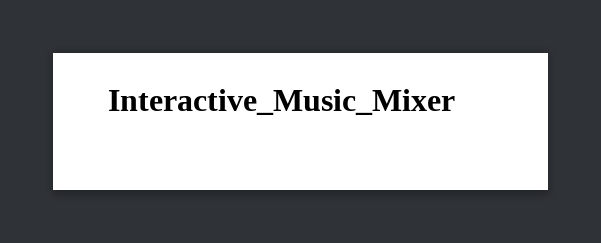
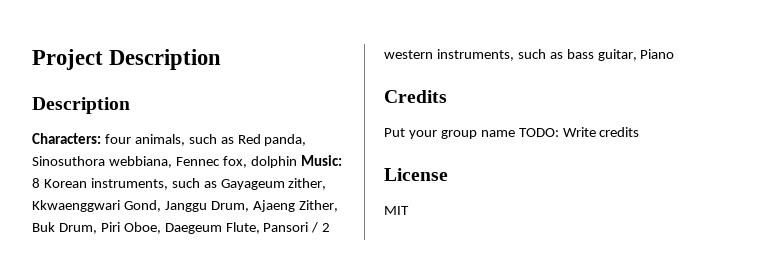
- Interactive_Music_Mixer
+ Project Description
+ Description
+ Characters: four animals, such as Red panda, Sinosuthora webbiana, Fennec fox, dolphin Music: 8 Korean instruments, such as Gayageum zither, Kkwaenggwari Gond, Janggu Drum, Ajaeng Zither, Buk Drum, Piri Oboe, Daegeum Flute, Pansori / 2 western instruments, such as bass guitar, Piano
+ Credits
+ Put your group name TODO: Write credits
+ License
+ MIT

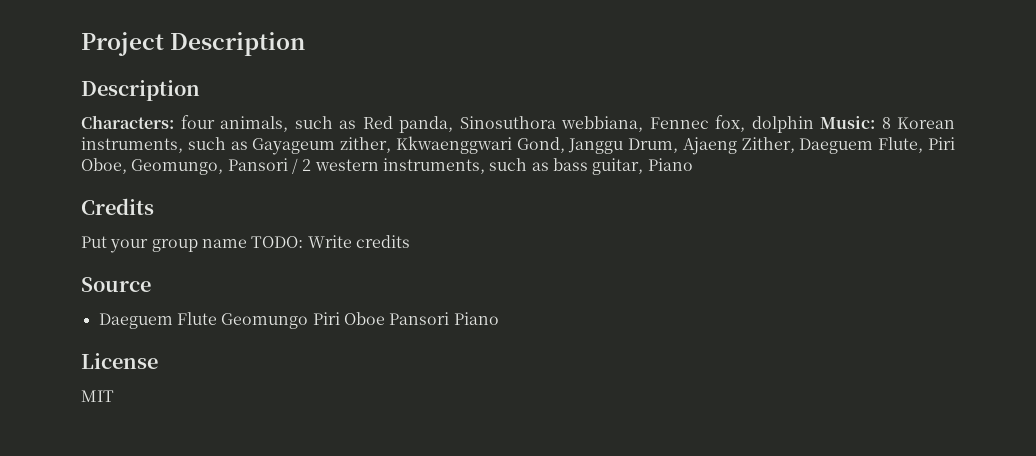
- Characters: four animals, such as Red panda, Sinosuthora webbiana, Fennec fox, dolphin Music: 8 Korean instruments, such as Gayageum zither, Kkwaenggwari Gond, Janggu Drum, Ajaeng Zither, Buk Drum, Piri Oboe, Daegeum Flute, Pansori / 2 western instruments, such as bass guitar, Piano
+ Characters: four animals, such as Red panda, Sinosuthora webbiana, Fennec fox, dolphin Music: 8 Korean instruments, such as Gayageum zither, Kkwaenggwari Gond, Janggu Drum, Ajaeng Zither, Daeguem Flute, Piri Oboe, Geomungo, Pansori / 2 western instruments, such as bass guitar, Piano
+ Source
+ Daeguem Flute Geomungo Piri Oboe Pansori Piano

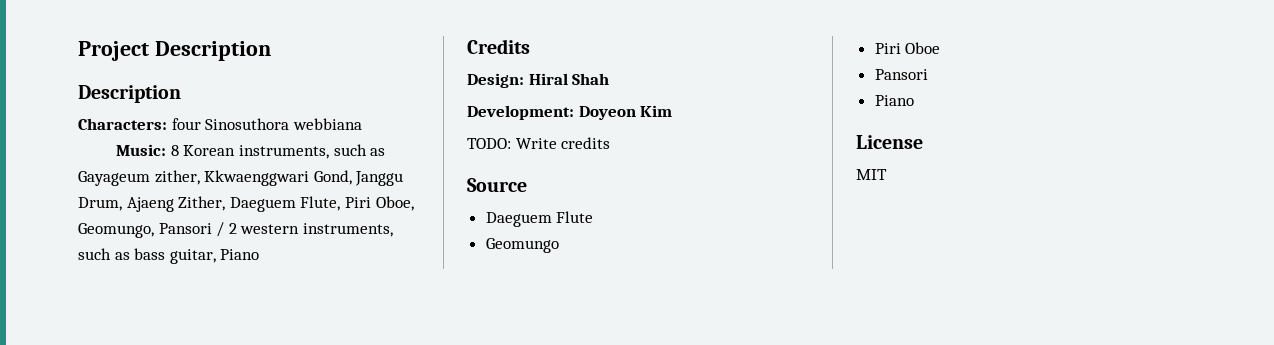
- Characters: four animals, such as Red panda, Sinosuthora webbiana, Fennec fox, dolphin Music: 8 Korean instruments, such as Gayageum zither, Kkwaenggwari Gond, Janggu Drum, Ajaeng Zither, Daeguem Flute, Piri Oboe, Geomungo, Pansori / 2 western instruments, such as bass guitar, Piano
+ Characters: four Sinosuthora webbiana
+ Music: 8 Korean instruments, such as Gayageum zither, Kkwaenggwari Gond, Janggu Drum, Ajaeng Zither, Daeguem Flute, Piri Oboe, Geomungo, Pansori / 2 western instruments, such as bass guitar, Piano
- Put your group name TODO: Write credits
+ Design: Hiral Shah
+ Development: Doyeon Kim
+ TODO: Write credits
- Daeguem Flute Geomungo Piri Oboe Pansori Piano
+ Daeguem Flute
+ Geomungo
+ Piri Oboe
+ Pansori
+ Piano

